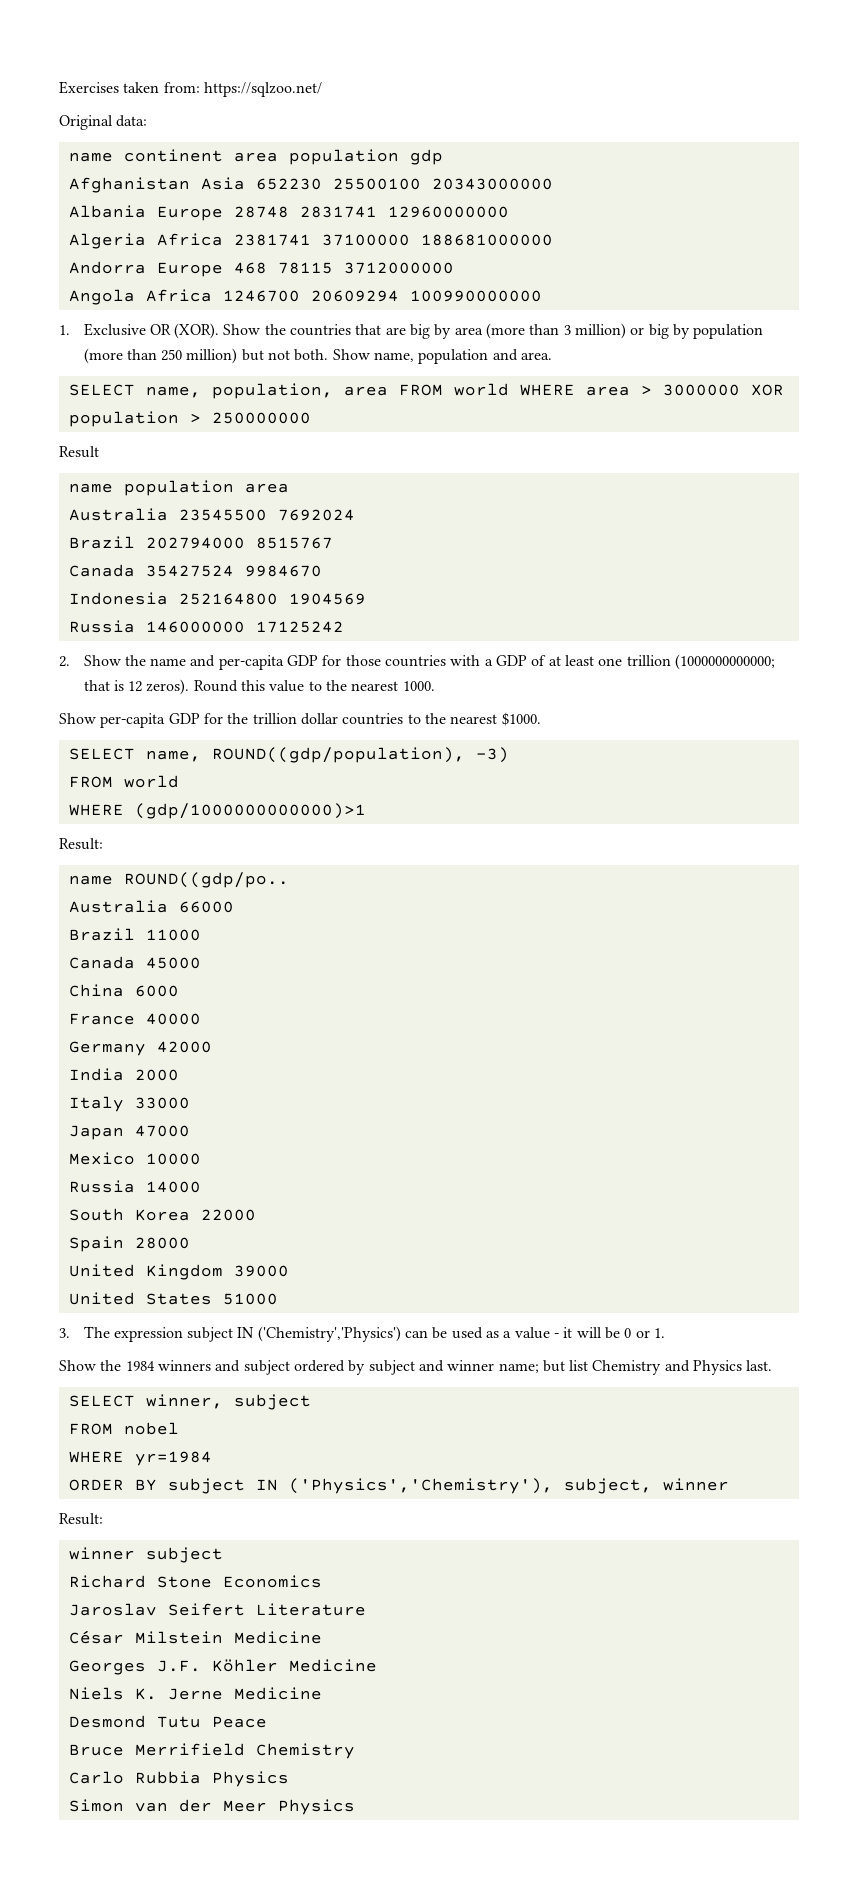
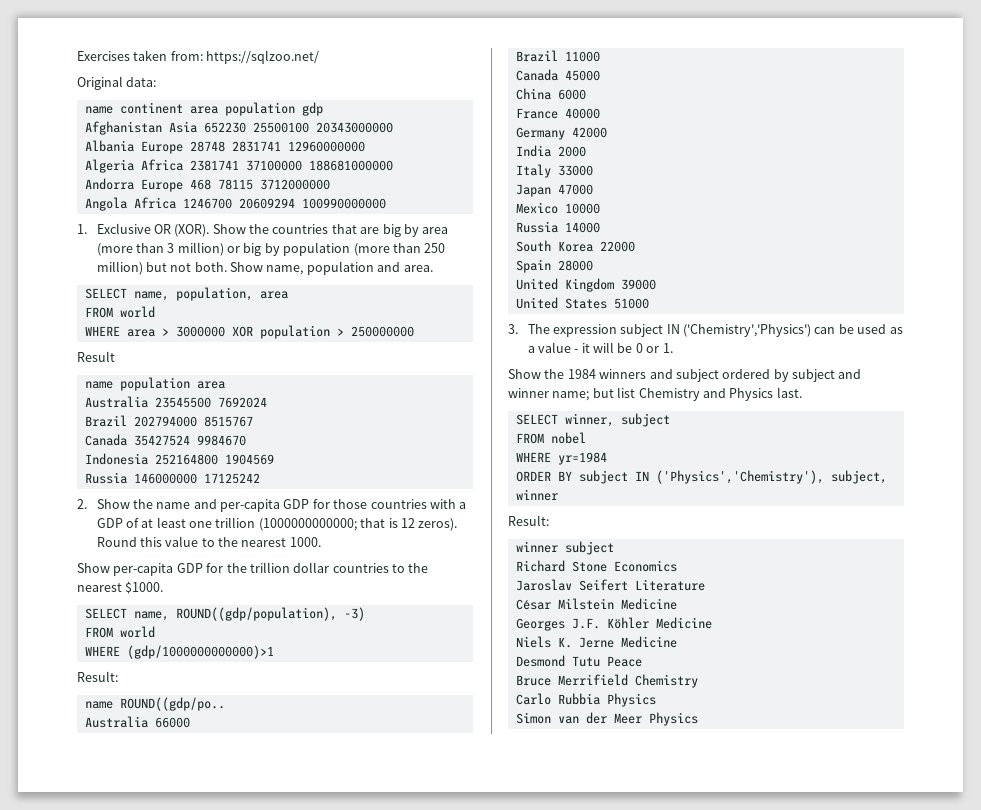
- SELECT name, population, area FROM world WHERE area > 3000000 XOR population > 250000000
+ SELECT name, population, area
+ FROM world
+ WHERE area > 3000000 XOR population > 250000000

